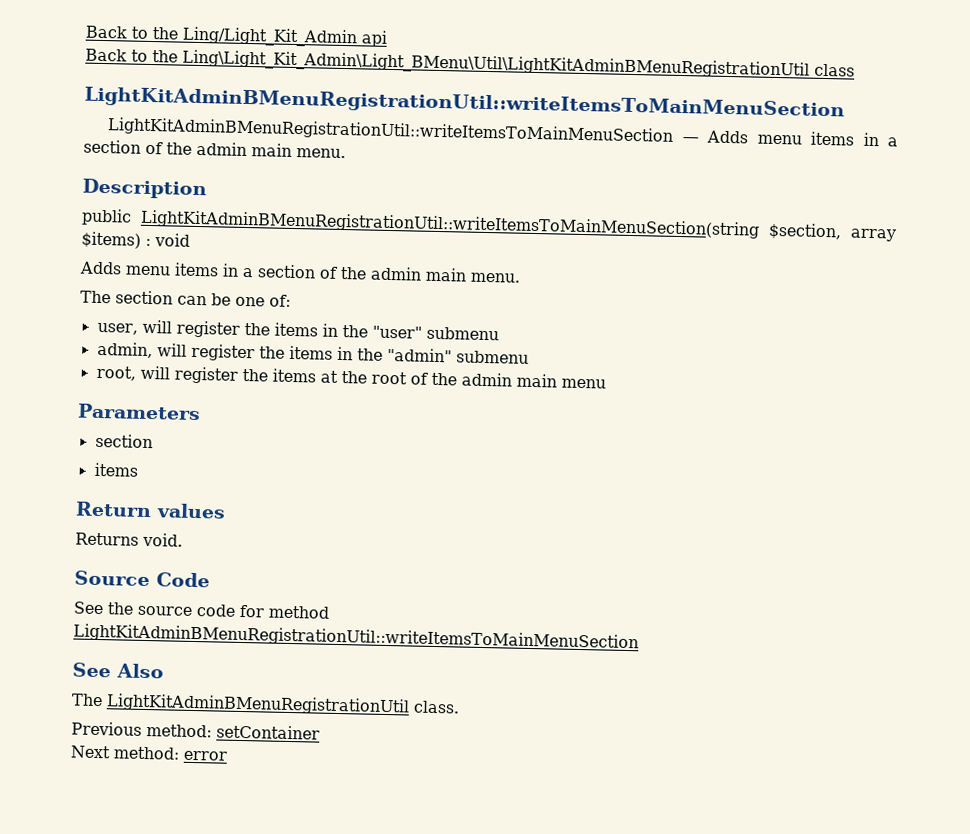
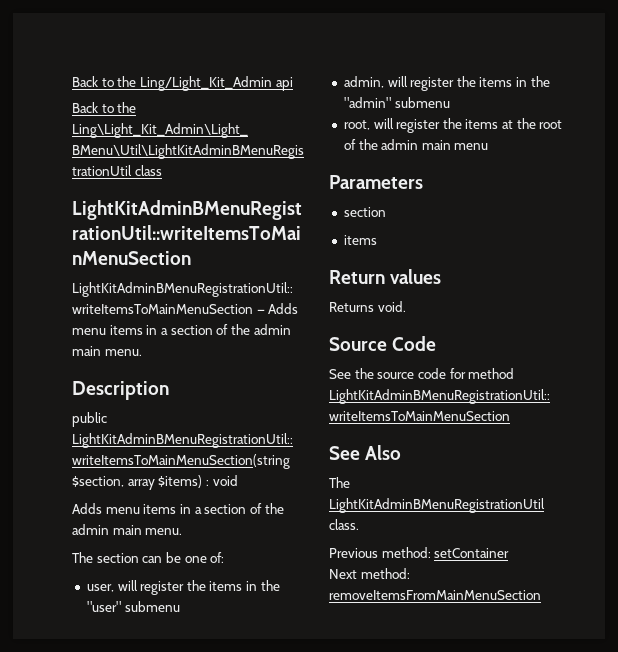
- Next method: error
+ Next method: removeItemsFromMainMenuSection

